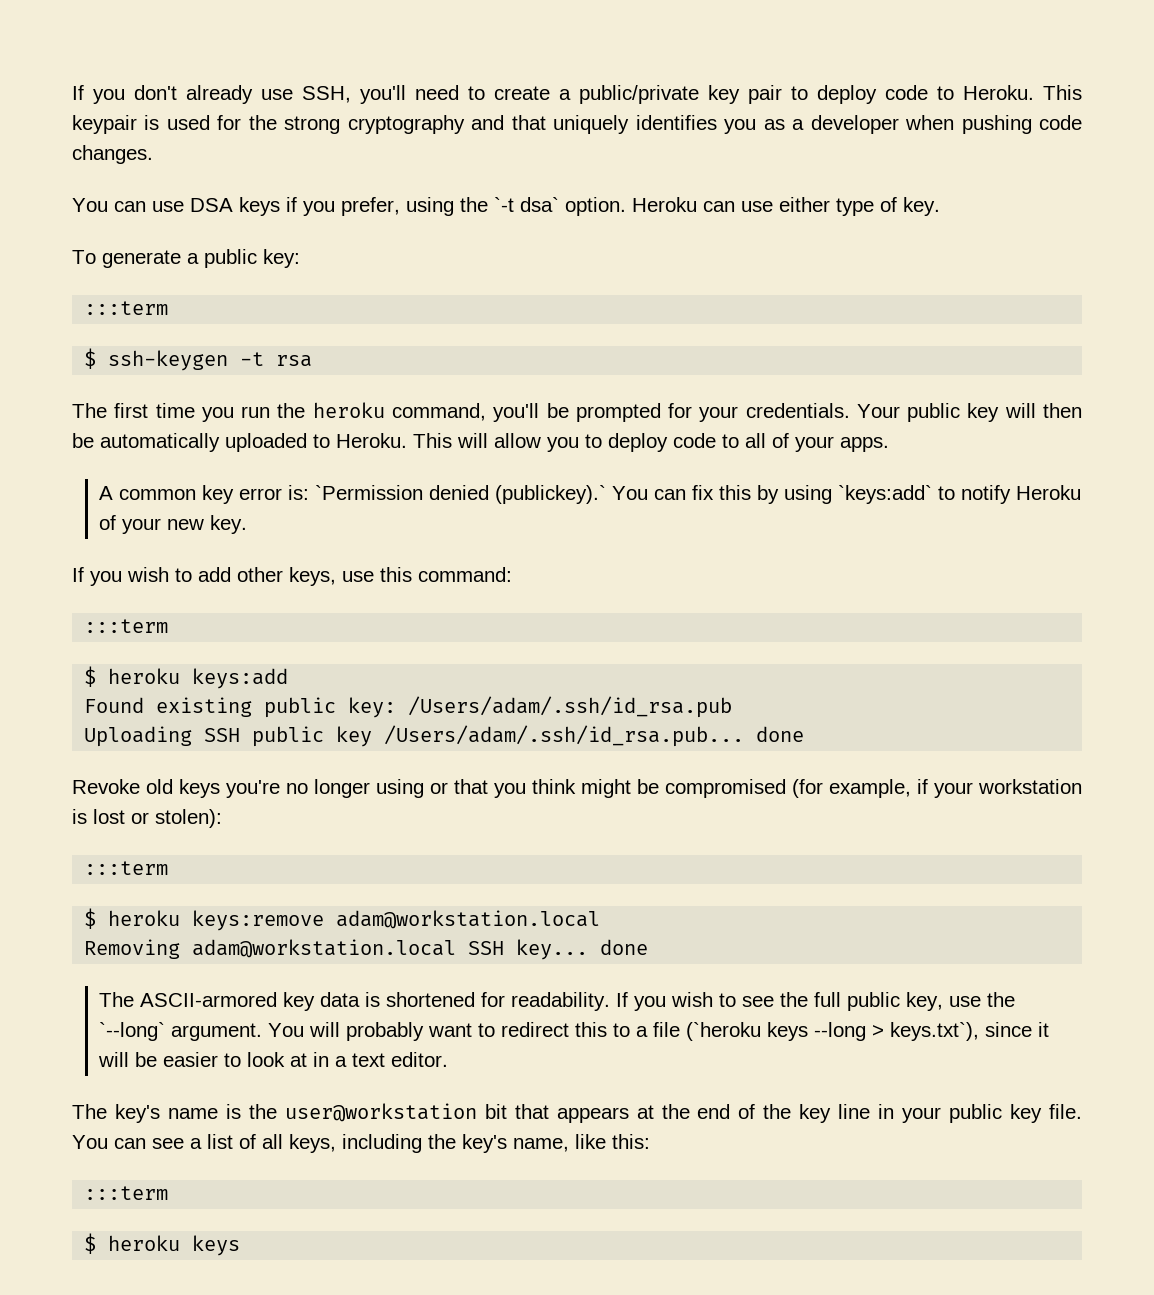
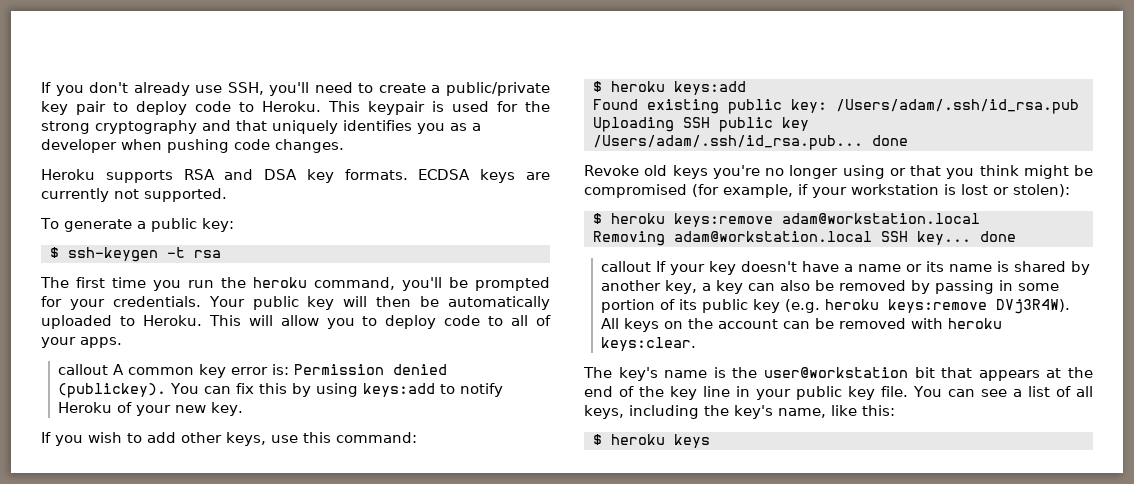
- You can use DSA keys if you prefer, using the `-t dsa` option. Heroku can use either type of key.
+ Heroku supports RSA and DSA key formats. ECDSA keys are currently not supported.
  To generate a public key:
- :::term
- A common key error is: `Permission denied (publickey).` You can fix this by using `keys:add` to notify Heroku of your new key.
+ callout A common key error is: Permission denied (publickey). You can fix this by using keys:add to notify Heroku of your new key.
  If you wish to add other keys, use this command:
- :::term
  Revoke old keys you're no longer using or that you think might be compromised (for example, if your workstation is lost or stolen):
- :::term
- The ASCII-armored key data is shortened for readability. If you wish to see the full public key, use the `--long` argument. You will probably want to redirect this to a file (`heroku keys --long > keys.txt`), since it will be easier to look at in a text editor.
+ callout If your key doesn't have a name or its name is shared by another key, a key can also be removed by passing in some portion of its public key (e.g. heroku keys:remove DVj3R4W). All keys on the account can be removed with heroku keys:clear.
  You can see a list of all keys, including the key's name, like this:
- :::term

